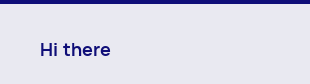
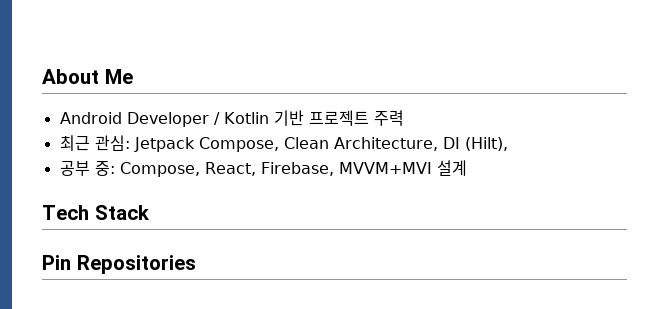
- Hi there
+ About Me
+ Android Developer / Kotlin 기반 프로젝트 주력
+ 최근 관심: Jetpack Compose, Clean Architecture, DI (Hilt),
+ 공부 중: Compose, React, Firebase, MVVM+MVI 설계
+ Tech Stack
+ Pin Repositories

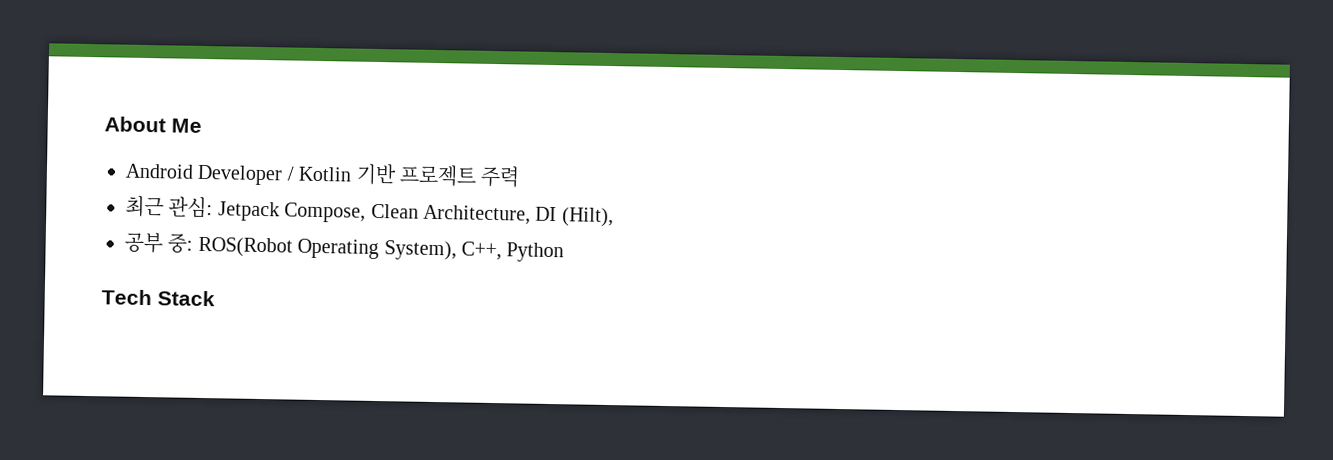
- 공부 중: Compose, React, Firebase, MVVM+MVI 설계
+ 공부 중: ROS(Robot Operating System), C++, Python
- Pin Repositories

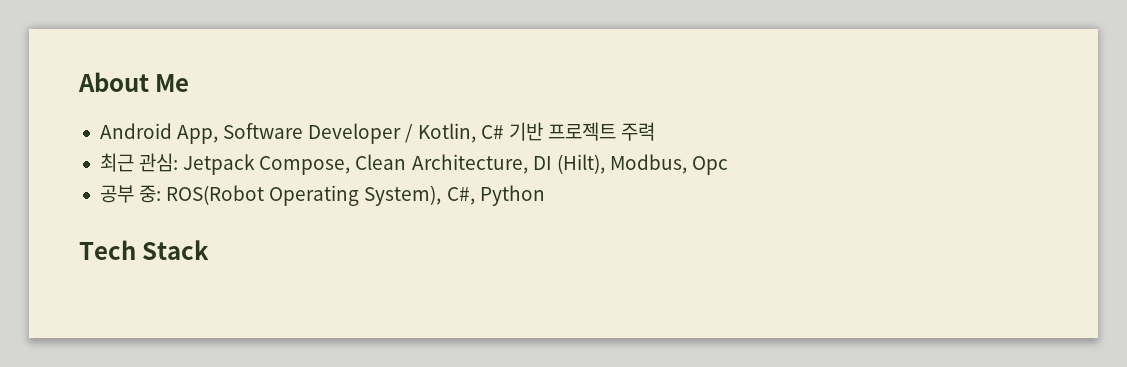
- Android Developer / Kotlin 기반 프로젝트 주력
+ Android App, Software Developer / Kotlin, C# 기반 프로젝트 주력
- 최근 관심: Jetpack Compose, Clean Architecture, DI (Hilt),
+ 최근 관심: Jetpack Compose, Clean Architecture, DI (Hilt), Modbus, Opc
- 공부 중: ROS(Robot Operating System), C++, Python
+ 공부 중: ROS(Robot Operating System), C#, Python

